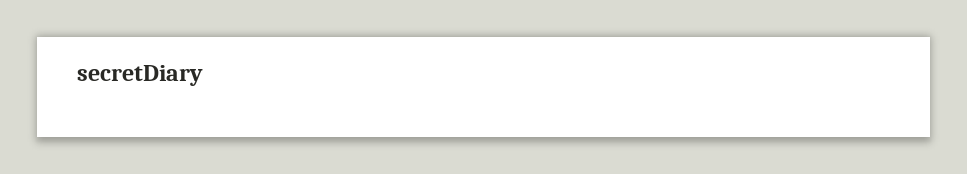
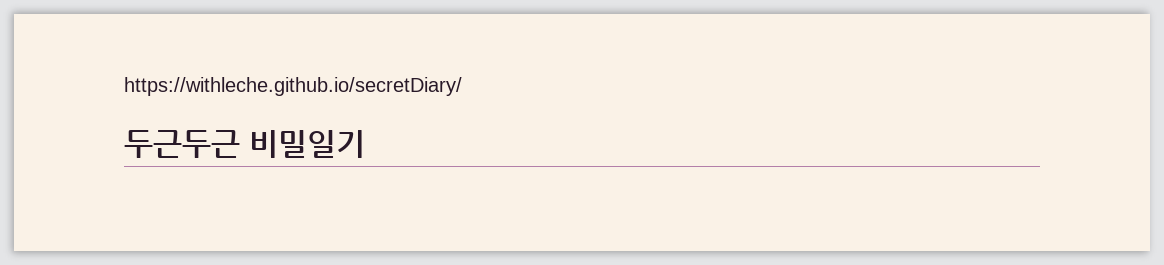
- secretDiary
+ https://withleche.github.io/secretDiary/
+ 두근두근 비밀일기

